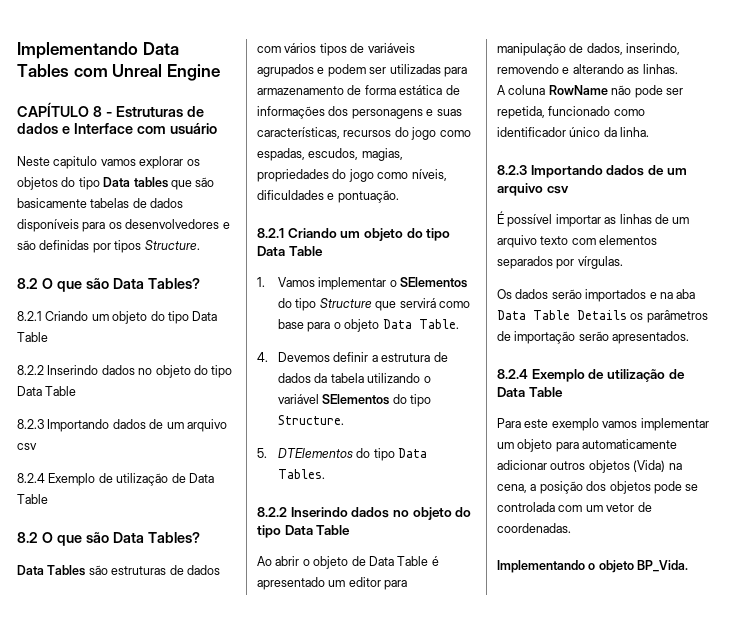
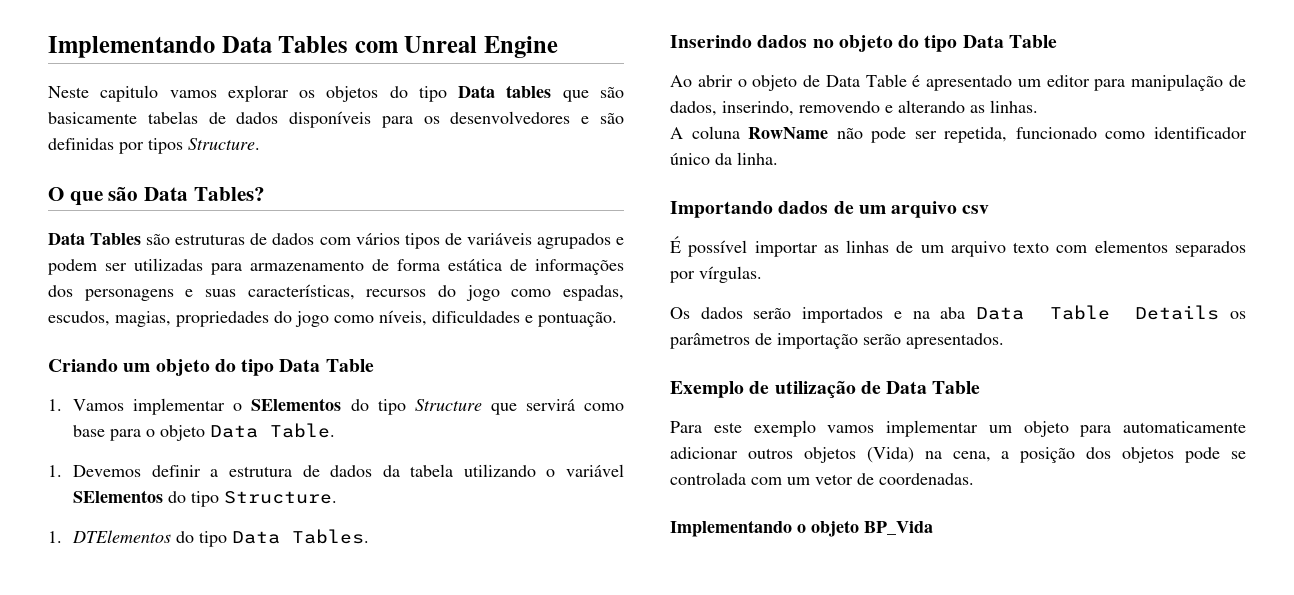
- CAPÍTULO 8 - Estruturas de dados e Interface com usuário
  Neste capitulo vamos explorar os objetos do tipo Data tables que são basicamente tabelas de dados disponíveis para os desenvolvedores e são definidas por tipos Structure.
- 8.2 O que são Data Tables?
- 8.2.1 Criando um objeto do tipo Data Table
- 8.2.2 Inserindo dados no objeto do tipo Data Table
- 8.2.3 Importando dados de um arquivo csv
- 8.2.4 Exemplo de utilização de Data Table
- 8.2 O que são Data Tables?
+ O que são Data Tables?
  Data Tables são estruturas de dados com vários tipos de variáveis agrupados e podem ser utilizadas para armazenamento de forma estática de informações dos personagens e suas características, recursos do jogo como espadas, escudos, magias, propriedades do jogo como níveis, dificuldades e pontuação.
- 8.2.1 Criando um objeto do tipo Data Table
+ Criando um objeto do tipo Data Table
- 4. Devemos definir a estrutura de dados da tabela utilizando o variável SElementos do tipo Structure.
+ 1. Devemos definir a estrutura de dados da tabela utilizando o variável SElementos do tipo Structure.
- 5. DTElementos do tipo Data Tables.
- 8.2.2 Inserindo dados no objeto do tipo Data Table
+ 1. DTElementos do tipo Data Tables.
+ Inserindo dados no objeto do tipo Data Table
  A coluna RowName não pode ser repetida, funcionado como identificador único da linha.
- 8.2.3 Importando dados de um arquivo csv
+ Importando dados de um arquivo csv
  Os dados serão importados e na aba Data Table Details os parâmetros de importação serão apresentados.
- 8.2.4 Exemplo de utilização de Data Table
+ Exemplo de utilização de Data Table
- Implementando o objeto BP_Vida.
+ Implementando o objeto BP_Vida

